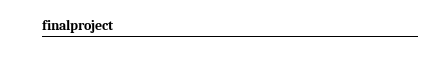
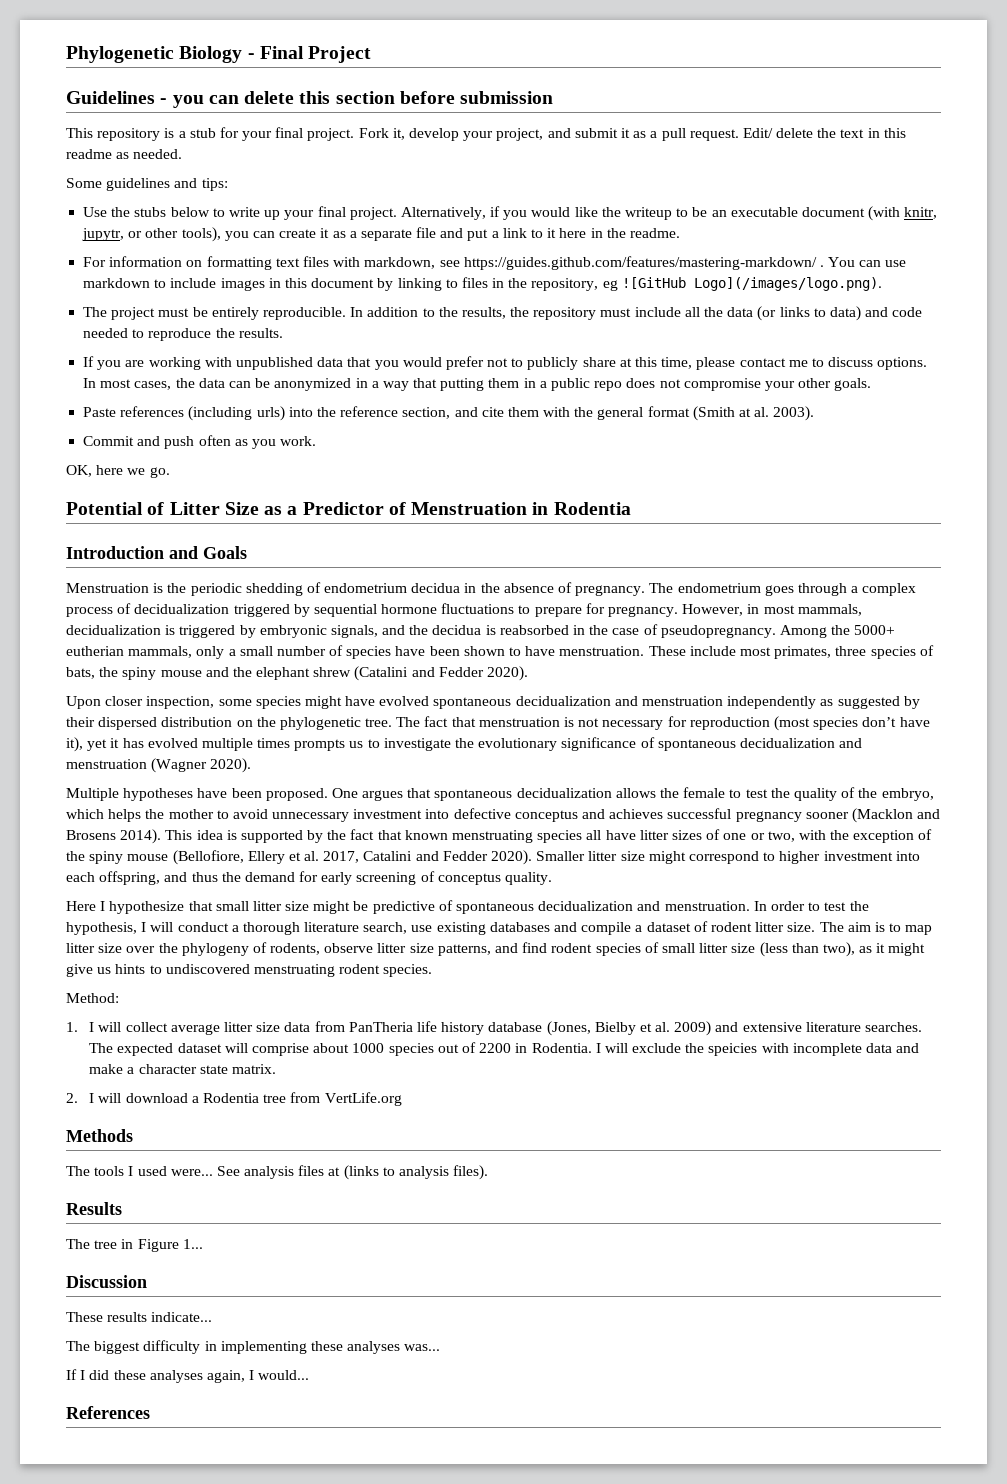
- finalproject
+ Phylogenetic Biology - Final Project
+ Guidelines - you can delete this section before submission
+ This repository is a stub for your final project. Fork it, develop your project, and submit it as a pull request. Edit/ delete the text in this readme as needed.
+ Some guidelines and tips:
+ Use the stubs below to write up your final project. Alternatively, if you would like the writeup to be an executable document (with knitr, jupytr, or other tools), you can create it as a separate file and put a link to it here in the readme.
+ For information on formatting text files with markdown, see https://guides.github.com/features/mastering-markdown/ . You can use markdown to include images in this document by linking to files in the repository, eg ![GitHub Logo](/images/logo.png).
+ The project must be entirely reproducible. In addition to the results, the repository must include all the data (or links to data) and code needed to reproduce the results.
+ If you are working with unpublished data that you would prefer not to publicly share at this time, please contact me to discuss options. In most cases, the data can be anonymized in a way that putting them in a public repo does not compromise your other goals.
+ Paste references (including urls) into the reference section, and cite them with the general format (Smith at al. 2003).
+ Commit and push often as you work.
+ OK, here we go.
+ Potential of Litter Size as a Predictor of Menstruation in Rodentia
+ Introduction and Goals
+ Menstruation is the periodic shedding of endometrium decidua in the absence of pregnancy. The endometrium goes through a complex process of decidualization triggered by sequential hormone fluctuations to prepare for pregnancy. However, in most mammals, decidualization is triggered by embryonic signals, and the decidua is reabsorbed in the case of pseudopregnancy. Among the 5000+ eutherian mammals, only a small number of species have been shown to have menstruation. These include most primates, three species of bats, the spiny mouse and the elephant shrew (Catalini and Fedder 2020).
+ Upon closer inspection, some species might have evolved spontaneous decidualization and menstruation independently as suggested by their dispersed distribution on the phylogenetic tree. The fact that menstruation is not necessary for reproduction (most species don’t have it), yet it has evolved multiple times prompts us to investigate the evolutionary significance of spontaneous decidualization and menstruation (Wagner 2020).
+ Multiple hypotheses have been proposed. One argues that spontaneous decidualization allows the female to test the quality of the embryo, which helps the mother to avoid unnecessary investment into defective conceptus and achieves successful pregnancy sooner (Macklon and Brosens 2014). This idea is supported by the fact that known menstruating species all have litter sizes of one or two, with the exception of the spiny mouse (Bellofiore, Ellery et al. 2017, Catalini and Fedder 2020). Smaller litter size might correspond to higher investment into each offspring, and thus the demand for early screening of conceptus quality.
+ Here I hypothesize that small litter size might be predictive of spontaneous decidualization and menstruation. In order to test the hypothesis, I will conduct a thorough literature search, use existing databases and compile a dataset of rodent litter size. The aim is to map litter size over the phylogeny of rodents, observe litter size patterns, and find rodent species of small litter size (less than two), as it might give us hints to undiscovered menstruating rodent species.
+ Method:
+ 1. I will collect average litter size data from PanTheria life history database (Jones, Bielby et al. 2009) and extensive literature searches. The expected dataset will comprise about 1000 species out of 2200 in Rodentia. I will exclude the speicies with incomplete data and make a character state matrix.
+ 2. I will download a Rodentia tree from VertLife.org
+ Methods
+ The tools I used were... See analysis files at (links to analysis files).
+ Results
+ The tree in Figure 1...
+ Discussion
+ These results indicate...
+ The biggest difficulty in implementing these analyses was...
+ If I did these analyses again, I would...
+ References

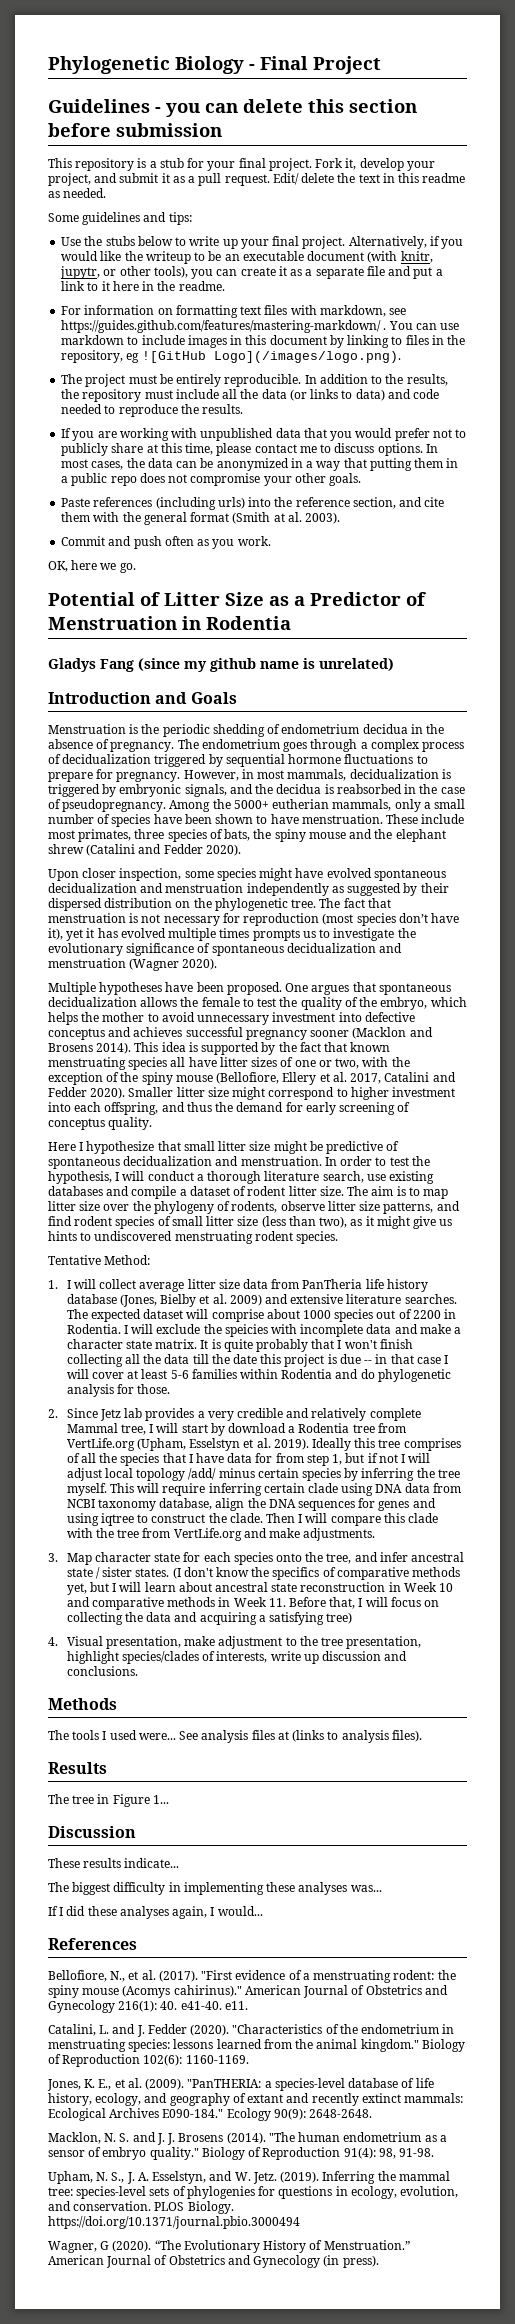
+ Gladys Fang (since my github name is unrelated)
- Method:
+ Tentative Method:
- I will exclude the speicies with incomplete data and make a character state matrix.
- 2. I will download a Rodentia tree from VertLife.org
+ I will exclude the speicies with incomplete data and make a character state matrix. It is quite probably that I won't finish collecting all the data till the date this project is due -- in that case I will cover at least 5-6 families within Rodentia and do phylogenetic analysis for those.
+ 2. Since Jetz lab provides a very credible and relatively complete Mammal tree, I will start by download a Rodentia tree from VertLife.org (Upham, Esselstyn et al. 2019). Ideally this tree comprises of all the species that I have data for from step 1, but if not I will adjust local topology /add/ minus certain species by inferring the tree myself. This will require inferring certain clade using DNA data from NCBI taxonomy database, align the DNA sequences for genes and using iqtree to construct the clade. Then I will compare this clade with the tree from VertLife.org and make adjustments.
+ 3. Map character state for each species onto the tree, and infer ancestral state / sister states. (I don't know the specifics of comparative methods yet, but I will learn about ancestral state reconstruction in Week 10 and comparative methods in Week 11. Before that, I will focus on collecting the data and acquiring a satisfying tree)
+ 4. Visual presentation, make adjustment to the tree presentation, highlight species/clades of interests, write up discussion and conclusions.
+ Bellofiore, N., et al. (2017). "First evidence of a menstruating rodent: the spiny mouse (Acomys cahirinus)." American Journal of Obstetrics and Gynecology 216(1): 40. e41-40. e11.
+ Catalini, L. and J. Fedder (2020). "Characteristics of the endometrium in menstruating species: lessons learned from the animal kingdom." Biology of Reproduction 102(6): 1160-1169.
+ Jones, K. E., et al. (2009). "PanTHERIA: a species‐level database of life history, ecology, and geography of extant and recently extinct mammals: Ecological Archives E090‐184." Ecology 90(9): 2648-2648.
+ Macklon, N. S. and J. J. Brosens (2014). "The human endometrium as a sensor of embryo quality." Biology of Reproduction 91(4): 98, 91-98.
+ Upham, N. S., J. A. Esselstyn, and W. Jetz. (2019). Inferring the mammal tree: species-level sets of phylogenies for questions in ecology, evolution, and conservation. PLOS Biology. https://doi.org/10.1371/journal.pbio.3000494
+ Wagner, G (2020). “The Evolutionary History of Menstruation.” American Journal of Obstetrics and Gynecology (in press).

